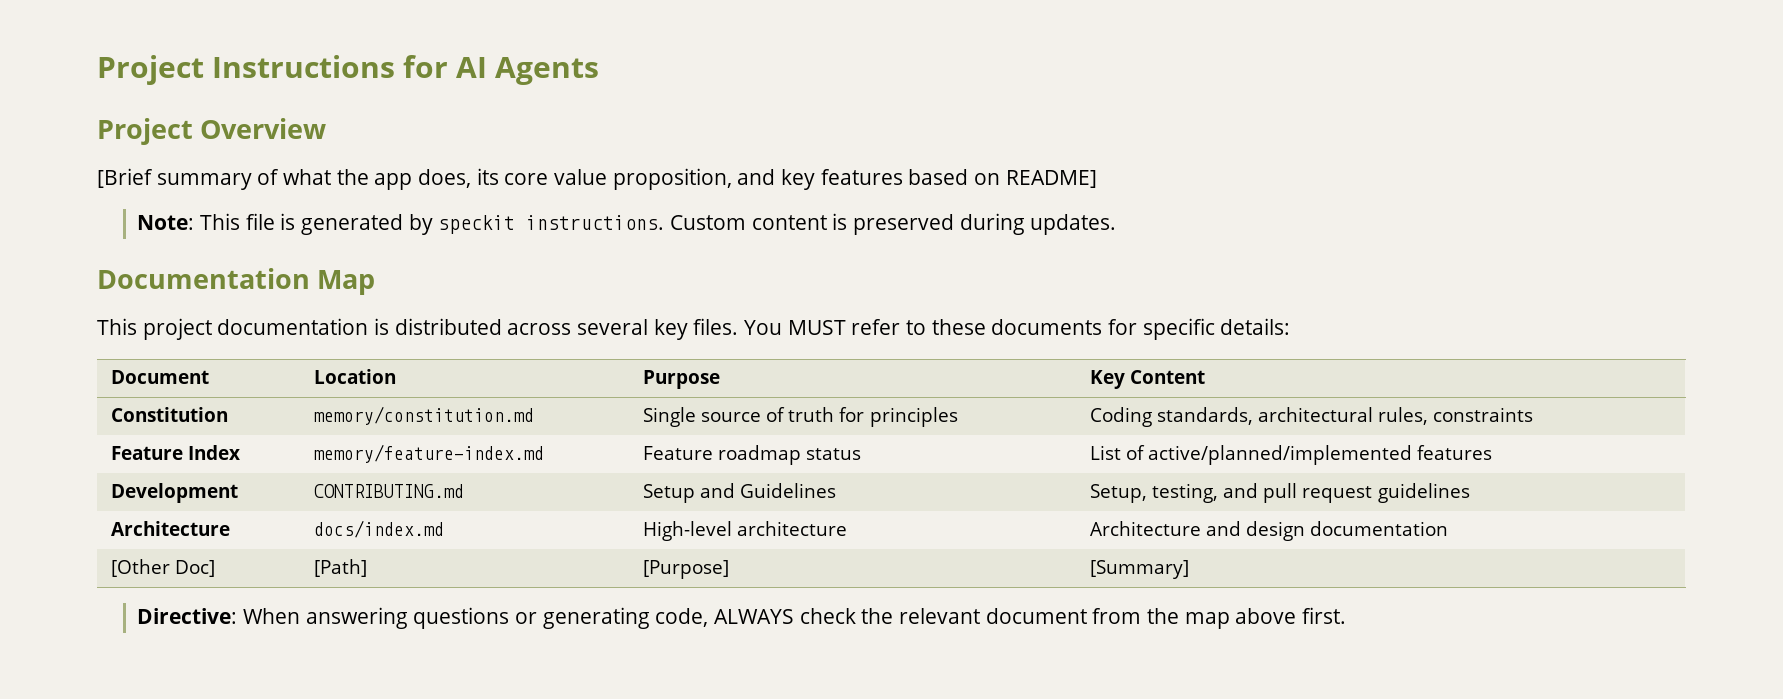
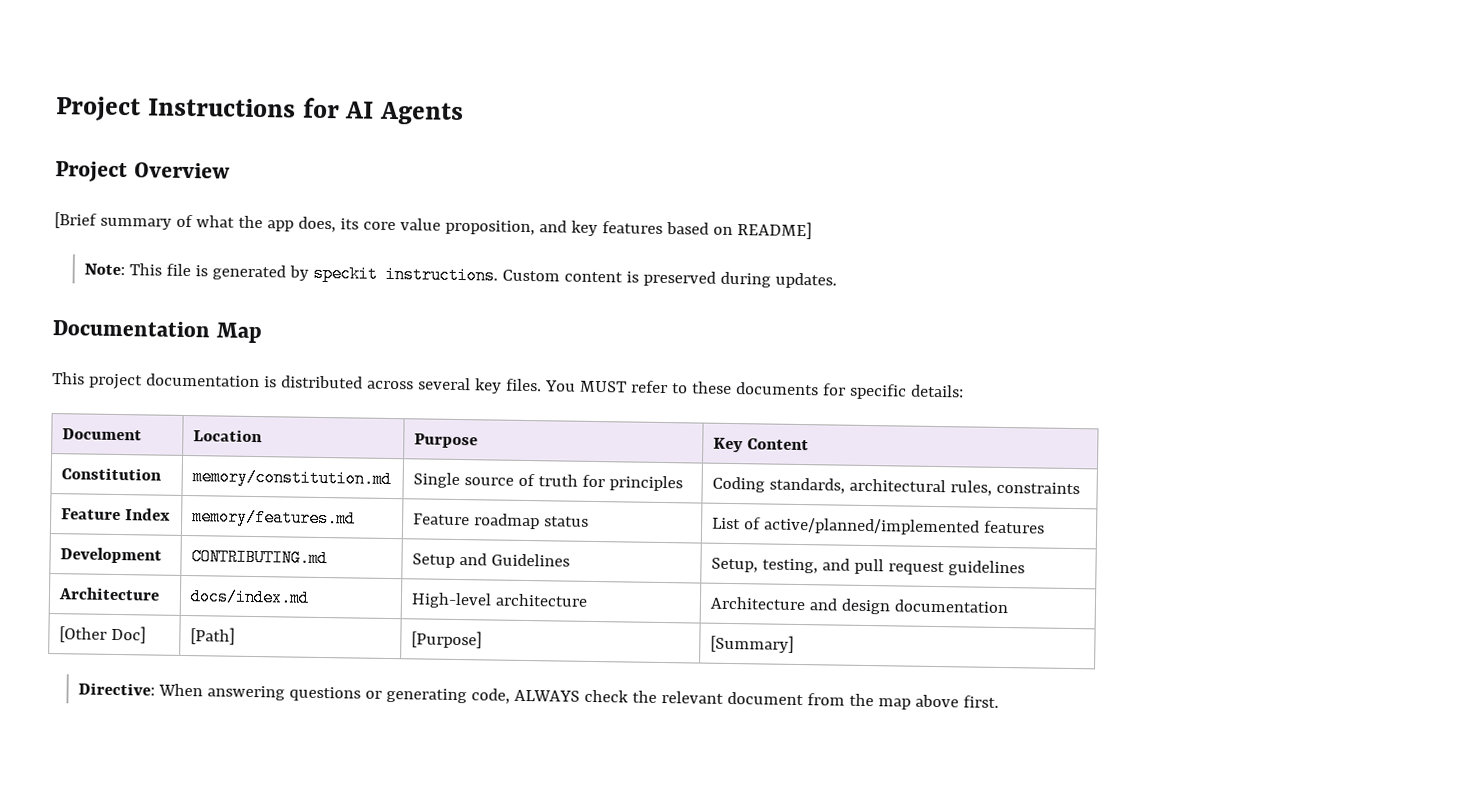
- Feature Index | memory/feature-index.md | Feature roadmap status | List of active/planned/implemented features
+ Feature Index | memory/features.md | Feature roadmap status | List of active/planned/implemented features

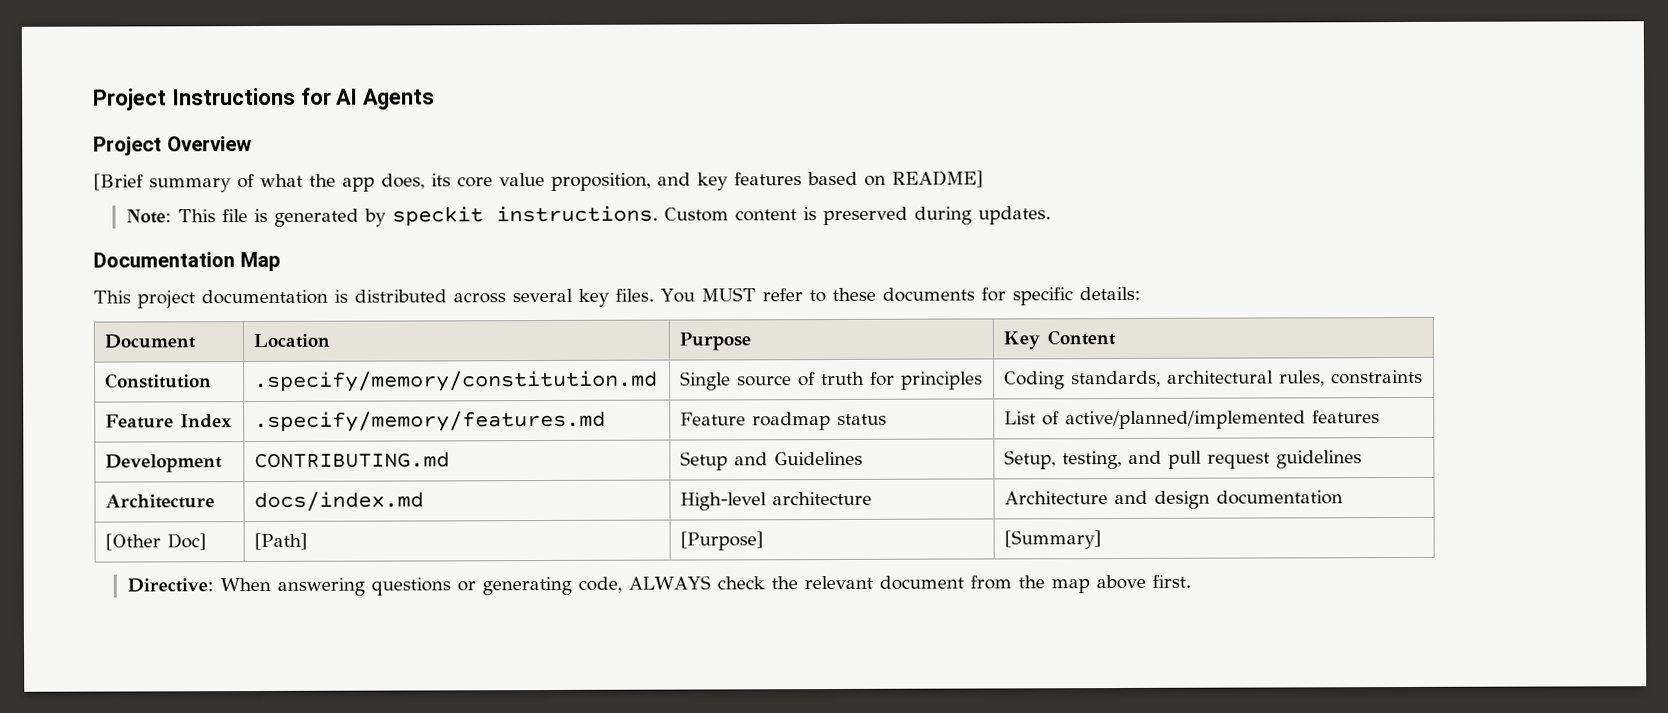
- Constitution | memory/constitution.md | Single source of truth for principles | Coding standards, architectural rules, constraints
+ Constitution | .specify/memory/constitution.md | Single source of truth for principles | Coding standards, architectural rules, constraints
- Feature Index | memory/features.md | Feature roadmap status | List of active/planned/implemented features
+ Feature Index | .specify/memory/features.md | Feature roadmap status | List of active/planned/implemented features

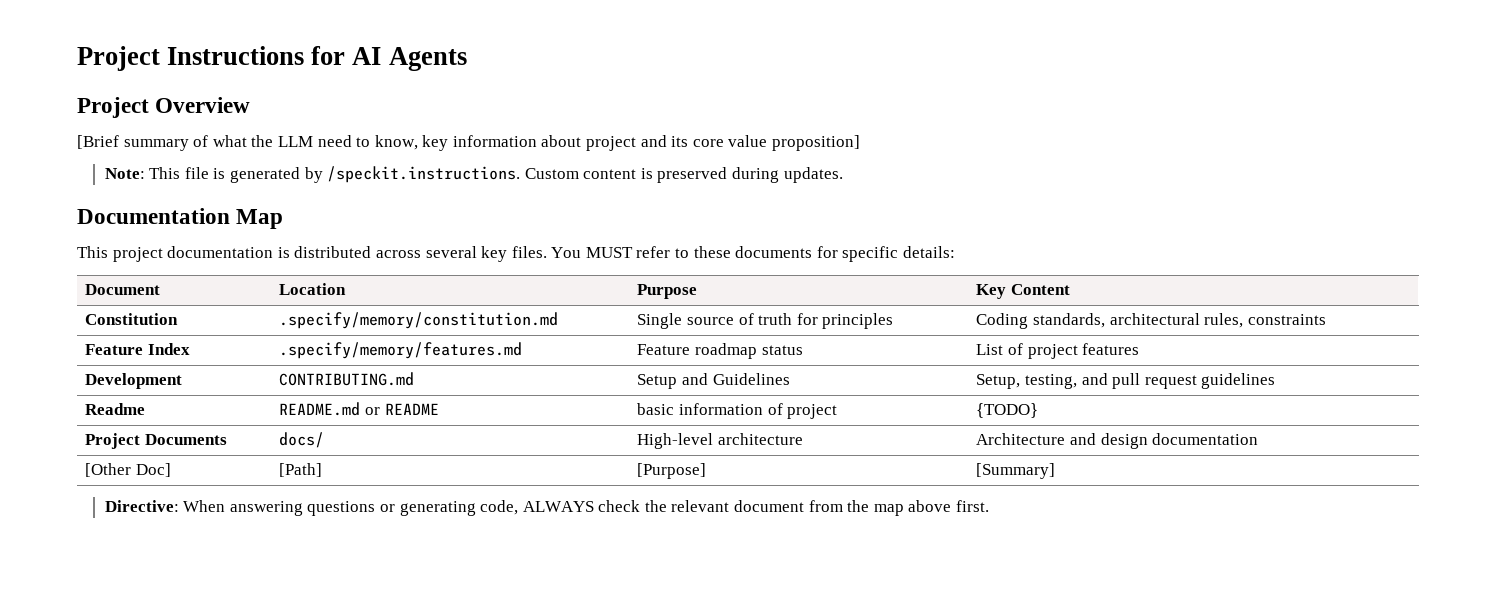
- [Brief summary of what the app does, its core value proposition, and key features based on README]
+ [Brief summary of what the LLM need to know, key information about project and its core value proposition]
- Note: This file is generated by speckit instructions. Custom content is preserved during updates.
+ Note: This file is generated by /speckit.instructions. Custom content is preserved during updates.
- Feature Index | .specify/memory/features.md | Feature roadmap status | List of active/planned/implemented features
+ Feature Index | .specify/memory/features.md | Feature roadmap status | List of project features
- Architecture | docs/index.md | High-level architecture | Architecture and design documentation
+ Readme | README.md or README | basic information of project | {TODO}
+ Project Documents | docs/ | High-level architecture | Architecture and design documentation

